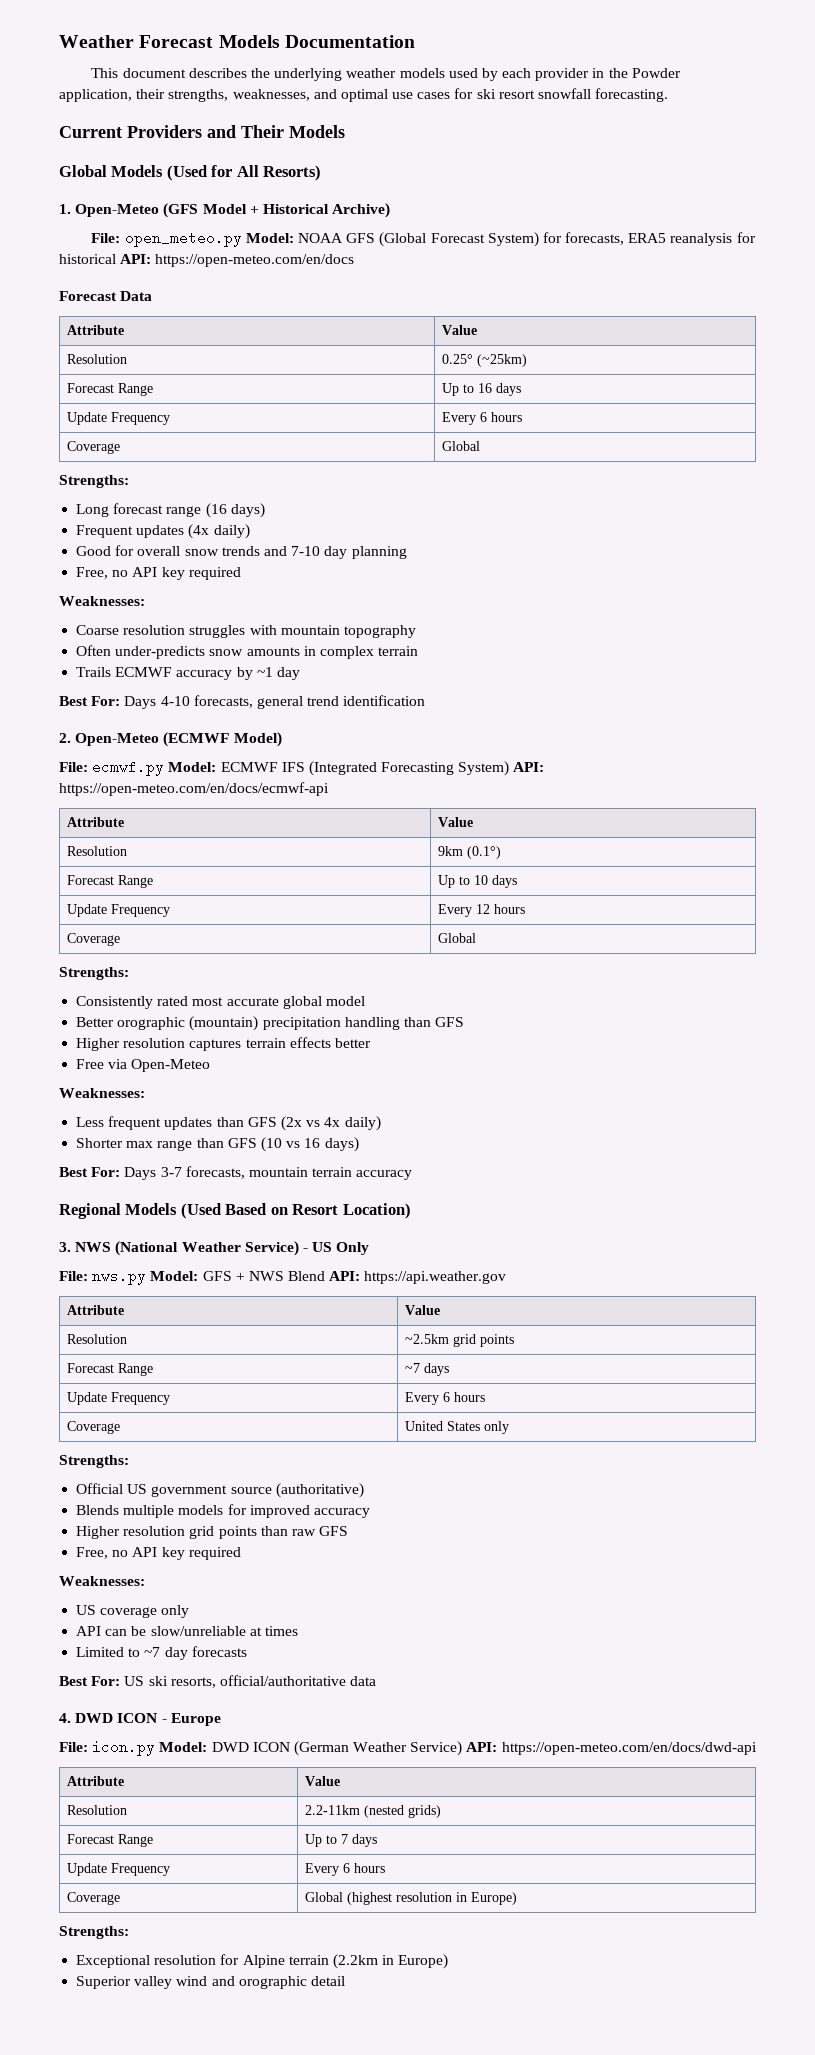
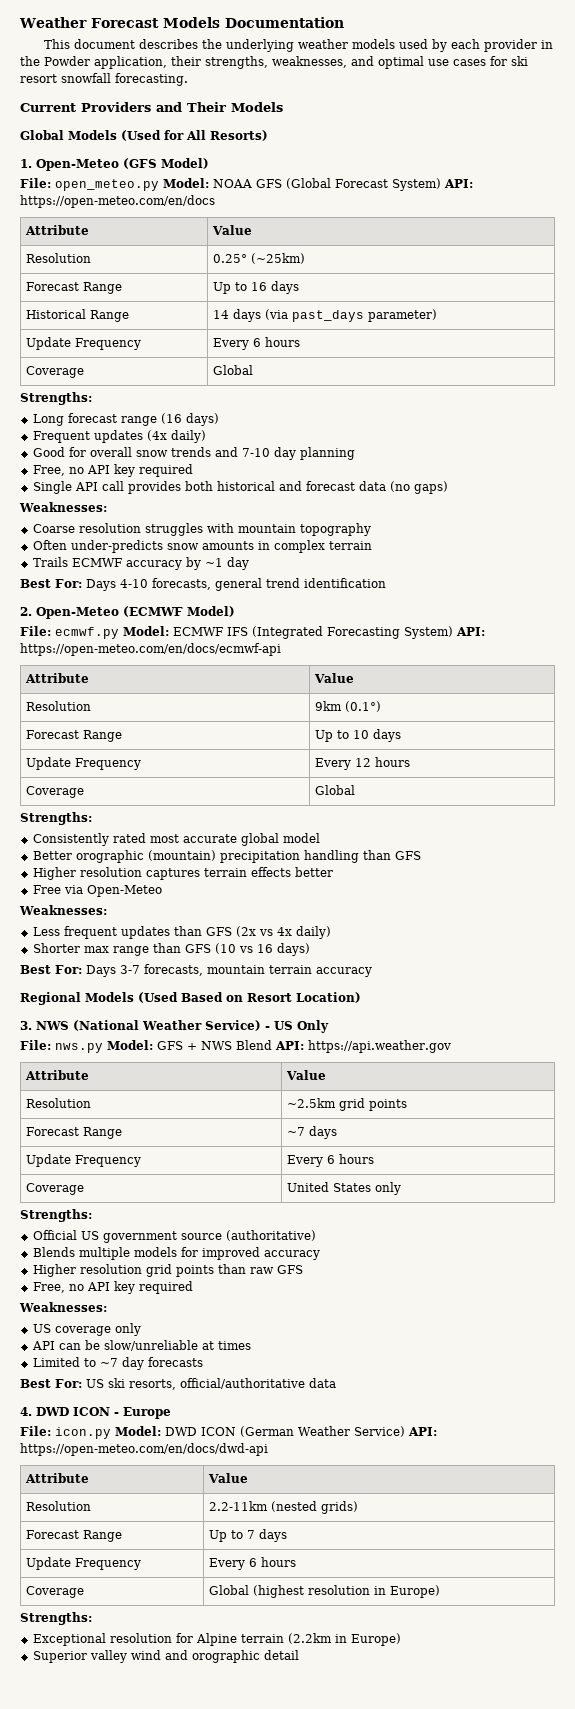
- 1. Open-Meteo (GFS Model + Historical Archive)
+ 1. Open-Meteo (GFS Model)
- File: open_meteo.py Model: NOAA GFS (Global Forecast System) for forecasts, ERA5 reanalysis for historical API: https://open-meteo.com/en/docs
+ File: open_meteo.py Model: NOAA GFS (Global Forecast System) API: https://open-meteo.com/en/docs
- Forecast Data
+ Historical Range | 14 days (via past_days parameter)
+ Single API call provides both historical and forecast data (no gaps)

